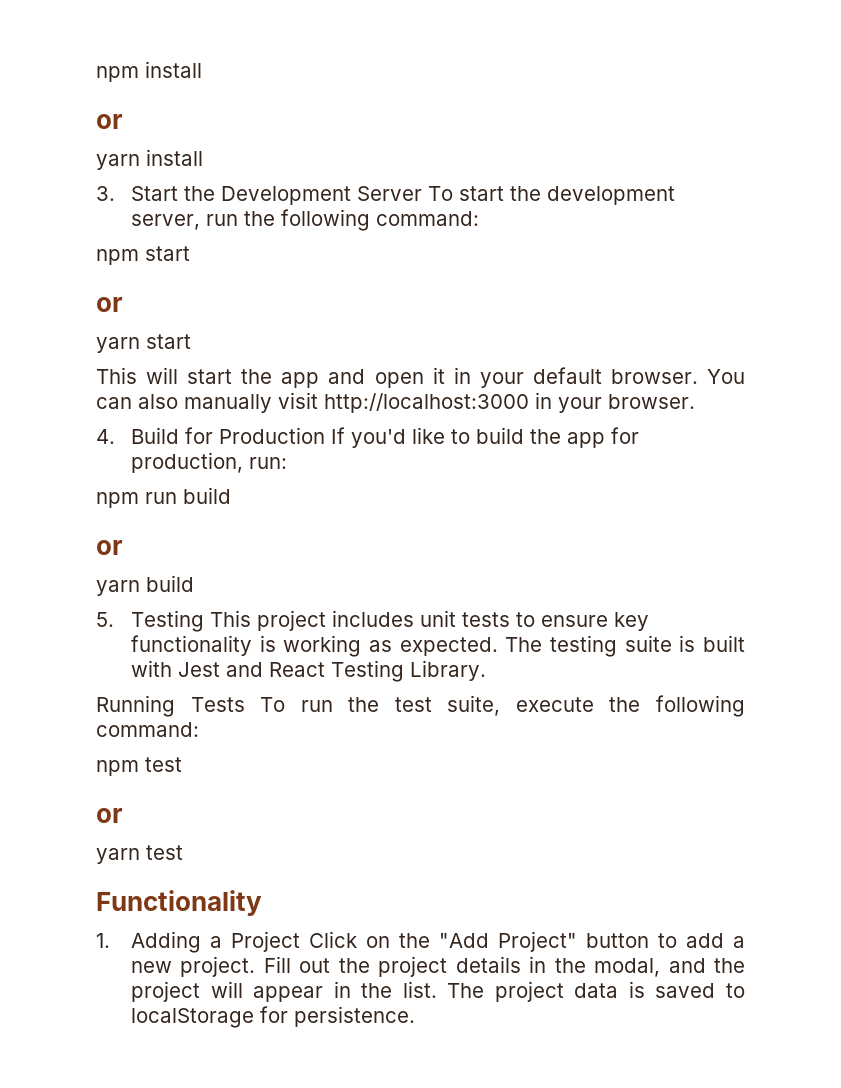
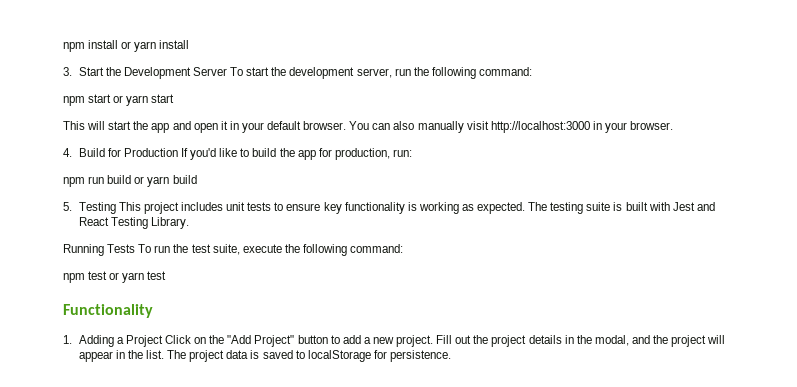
- npm install
- or
- yarn install
+ npm install or yarn install
- npm start
- or
- yarn start
+ npm start or yarn start
- npm run build
- or
- yarn build
+ npm run build or yarn build
- npm test
- or
- yarn test
+ npm test or yarn test

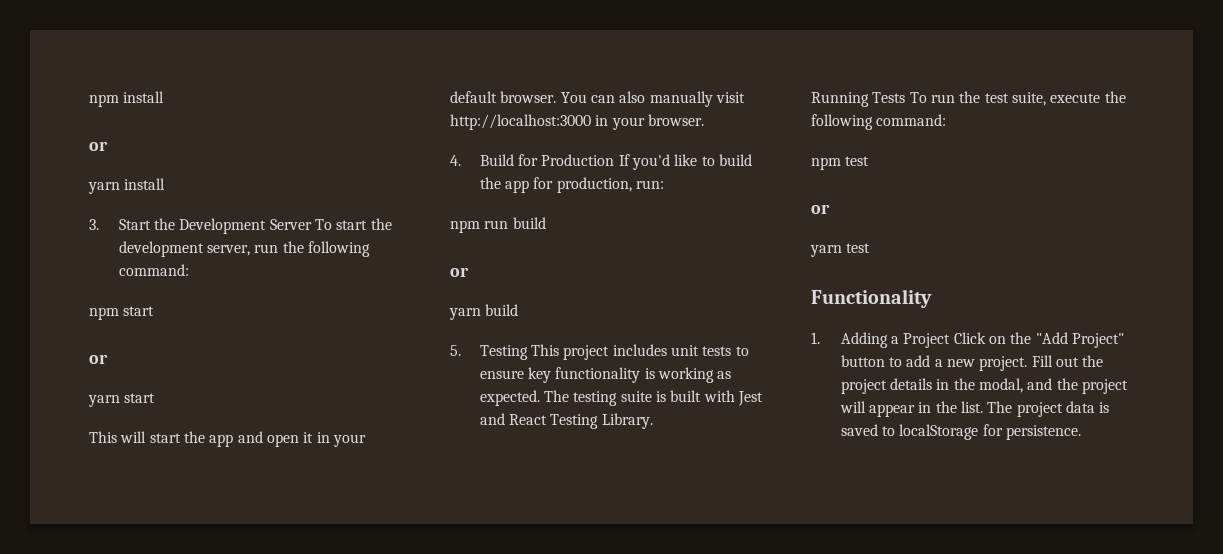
- npm install or yarn install
+ npm install
+ or
+ yarn install
- npm start or yarn start
+ npm start
+ or
+ yarn start
- npm run build or yarn build
+ npm run build
+ or
+ yarn build
- npm test or yarn test
+ npm test
+ or
+ yarn test

